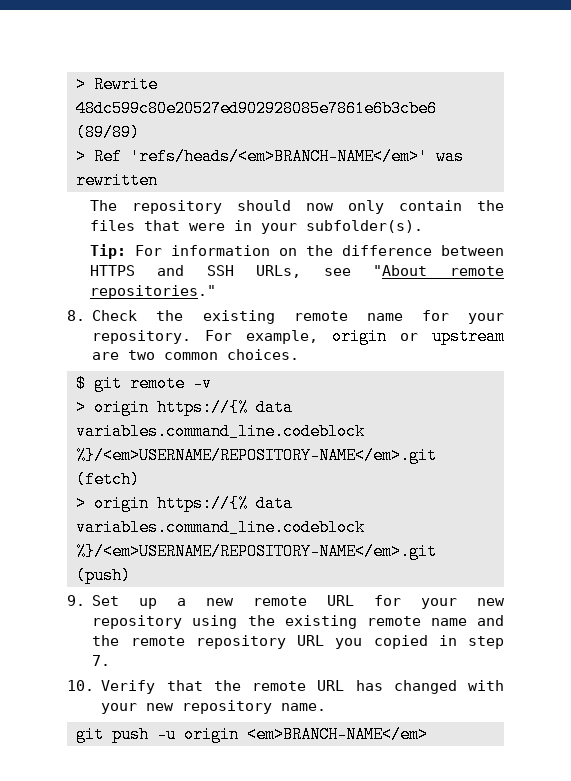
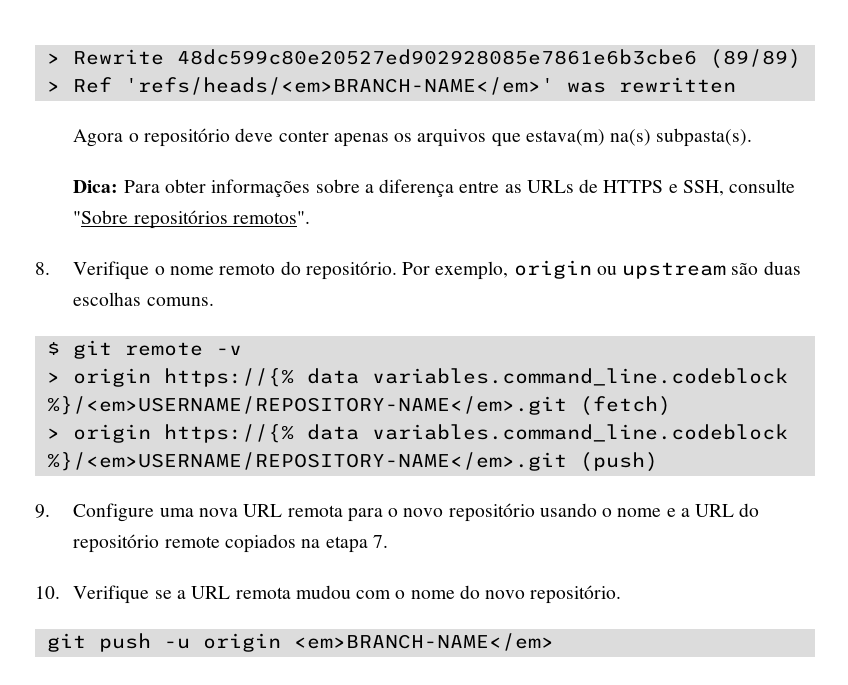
- The repository should now only contain the files that were in your subfolder(s).
- Tip: For information on the difference between HTTPS and SSH URLs, see "About remote repositories."
- 8. Check the existing remote name for your repository. For example, origin or upstream are two common choices.
+ Agora o repositório deve conter apenas os arquivos que estava(m) na(s) subpasta(s).
+ Dica: Para obter informações sobre a diferença entre as URLs de HTTPS e SSH, consulte "Sobre repositórios remotos".
+ 8. Verifique o nome remoto do repositório. Por exemplo, origin ou upstream são duas escolhas comuns.
- 9. Set up a new remote URL for your new repository using the existing remote name and the remote repository URL you copied in step 7.
- 10. Verify that the remote URL has changed with your new repository name.
+ 9. Configure uma nova URL remota para o novo repositório usando o nome e a URL do repositório remote copiados na etapa 7.
+ 10. Verifique se a URL remota mudou com o nome do novo repositório.

